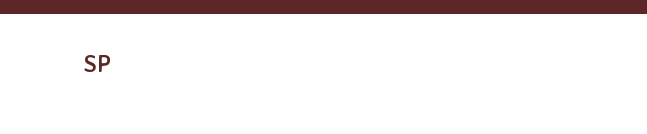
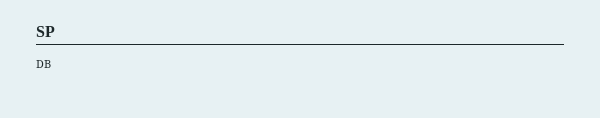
+ DB

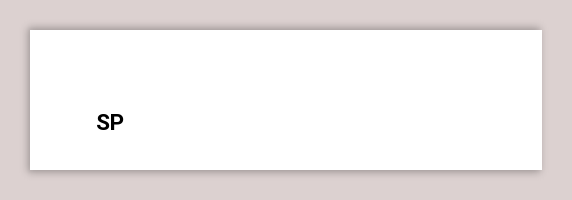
- DB

